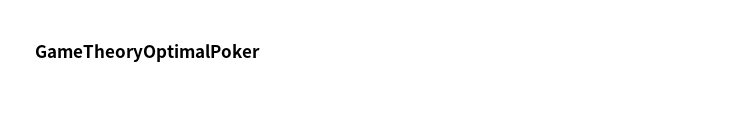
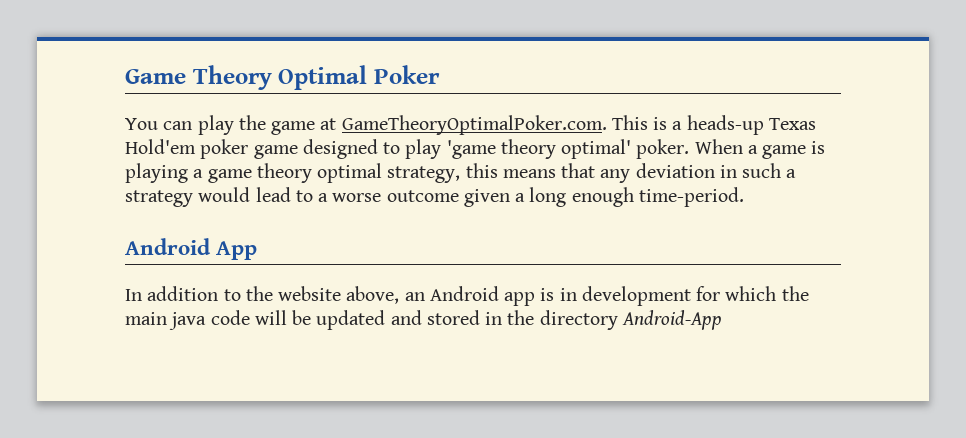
- GameTheoryOptimalPoker
+ Game Theory Optimal Poker
+ You can play the game at GameTheoryOptimalPoker.com. This is a heads-up Texas Hold'em poker game designed to play 'game theory optimal' poker. When a game is playing a game theory optimal strategy, this means that any deviation in such a strategy would lead to a worse outcome given a long enough time-period.
+ Android App
+ In addition to the website above, an Android app is in development for which the main java code will be updated and stored in the directory Android-App

